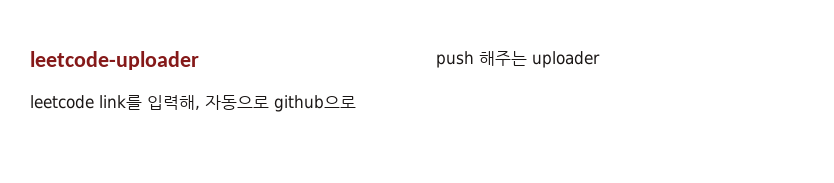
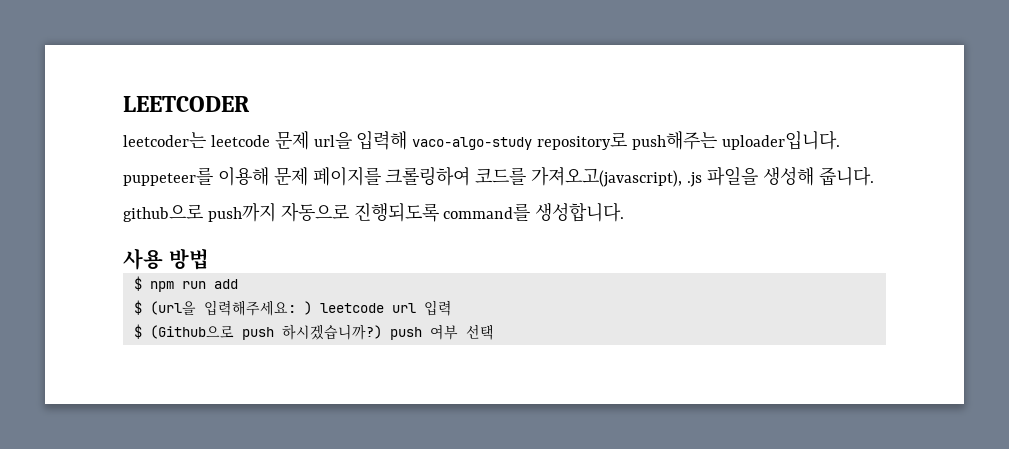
- leetcode-uploader
- leetcode link를 입력해, 자동으로 github으로 push 해주는 uploader
+ LEETCODER
+ leetcoder는 leetcode 문제 url을 입력해 vaco-algo-study repository로 push해주는 uploader입니다.
+ puppeteer를 이용해 문제 페이지를 크롤링하여 코드를 가져오고(javascript), .js 파일을 생성해 줍니다.
+ github으로 push까지 자동으로 진행되도록 command를 생성합니다.
+ 사용 방법
+ $ npm run add
+ $ (url을 입력해주세요: ) leetcode url 입력
+ $ (Github으로 push 하시겠습니까?) push 여부 선택

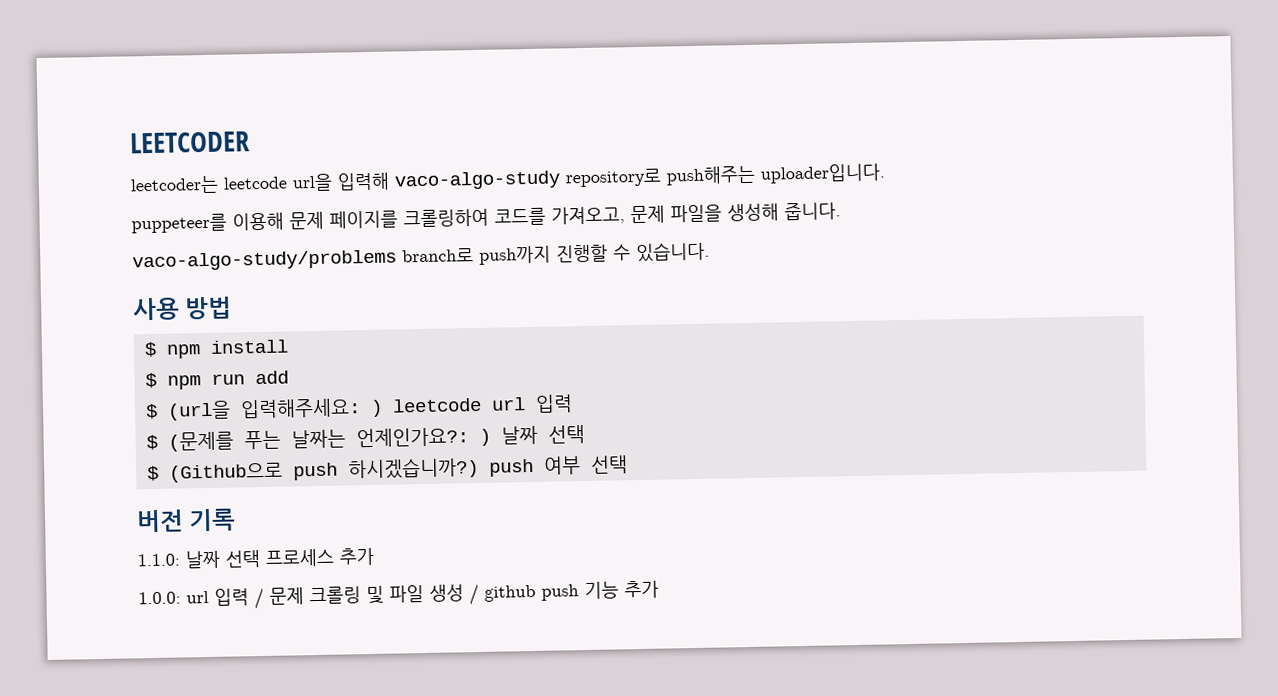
- leetcoder는 leetcode 문제 url을 입력해 vaco-algo-study repository로 push해주는 uploader입니다.
+ leetcoder는 leetcode url을 입력해 vaco-algo-study repository로 push해주는 uploader입니다.
- puppeteer를 이용해 문제 페이지를 크롤링하여 코드를 가져오고(javascript), .js 파일을 생성해 줍니다.
+ puppeteer를 이용해 문제 페이지를 크롤링하여 코드를 가져오고, 문제 파일을 생성해 줍니다.
- github으로 push까지 자동으로 진행되도록 command를 생성합니다.
+ vaco-algo-study/problems branch로 push까지 진행할 수 있습니다.
+ $ npm install
+ $ (문제를 푸는 날짜는 언제인가요?: ) 날짜 선택
+ 버전 기록
+ 1.1.0: 날짜 선택 프로세스 추가
+ 1.0.0: url 입력 / 문제 크롤링 및 파일 생성 / github push 기능 추가

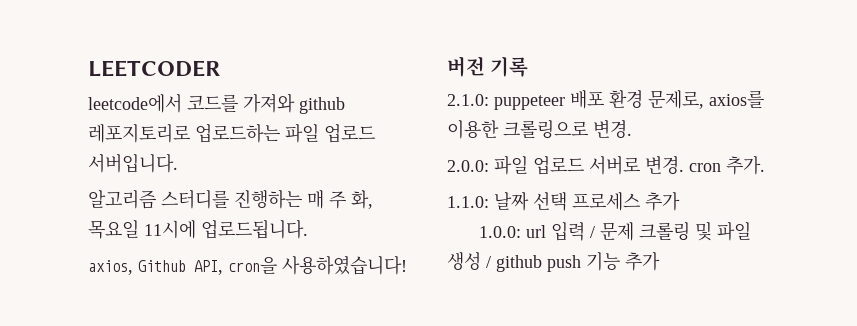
- leetcoder는 leetcode url을 입력해 vaco-algo-study repository로 push해주는 uploader입니다.
- puppeteer를 이용해 문제 페이지를 크롤링하여 코드를 가져오고, 문제 파일을 생성해 줍니다.
- vaco-algo-study/problems branch로 push까지 진행할 수 있습니다.
- 사용 방법
- $ npm install
- $ npm run add
- $ (url을 입력해주세요: ) leetcode url 입력
- $ (문제를 푸는 날짜는 언제인가요?: ) 날짜 선택
- $ (Github으로 push 하시겠습니까?) push 여부 선택
+ leetcode에서 코드를 가져와 github 레포지토리로 업로드하는 파일 업로드 서버입니다.
+ 알고리즘 스터디를 진행하는 매 주 화, 목요일 11시에 업로드됩니다.
+ axios, Github API, cron을 사용하였습니다!
  버전 기록
+ 2.1.0: puppeteer 배포 환경 문제로, axios를 이용한 크롤링으로 변경.
+ 2.0.0: 파일 업로드 서버로 변경. cron 추가.

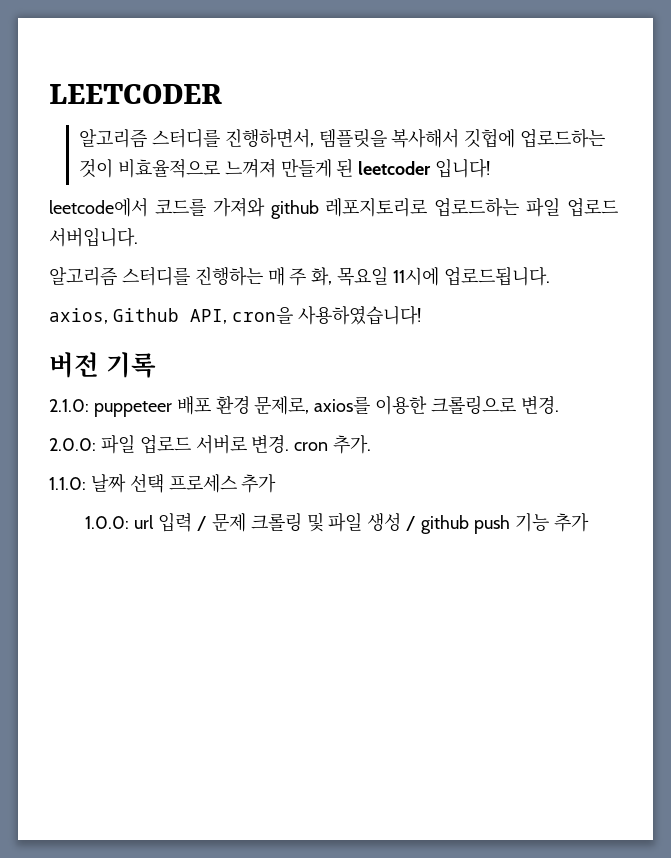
+ 알고리즘 스터디를 진행하면서, 템플릿을 복사해서 깃헙에 업로드하는 것이 비효율적으로 느껴져 만들게 된 leetcoder 입니다!

